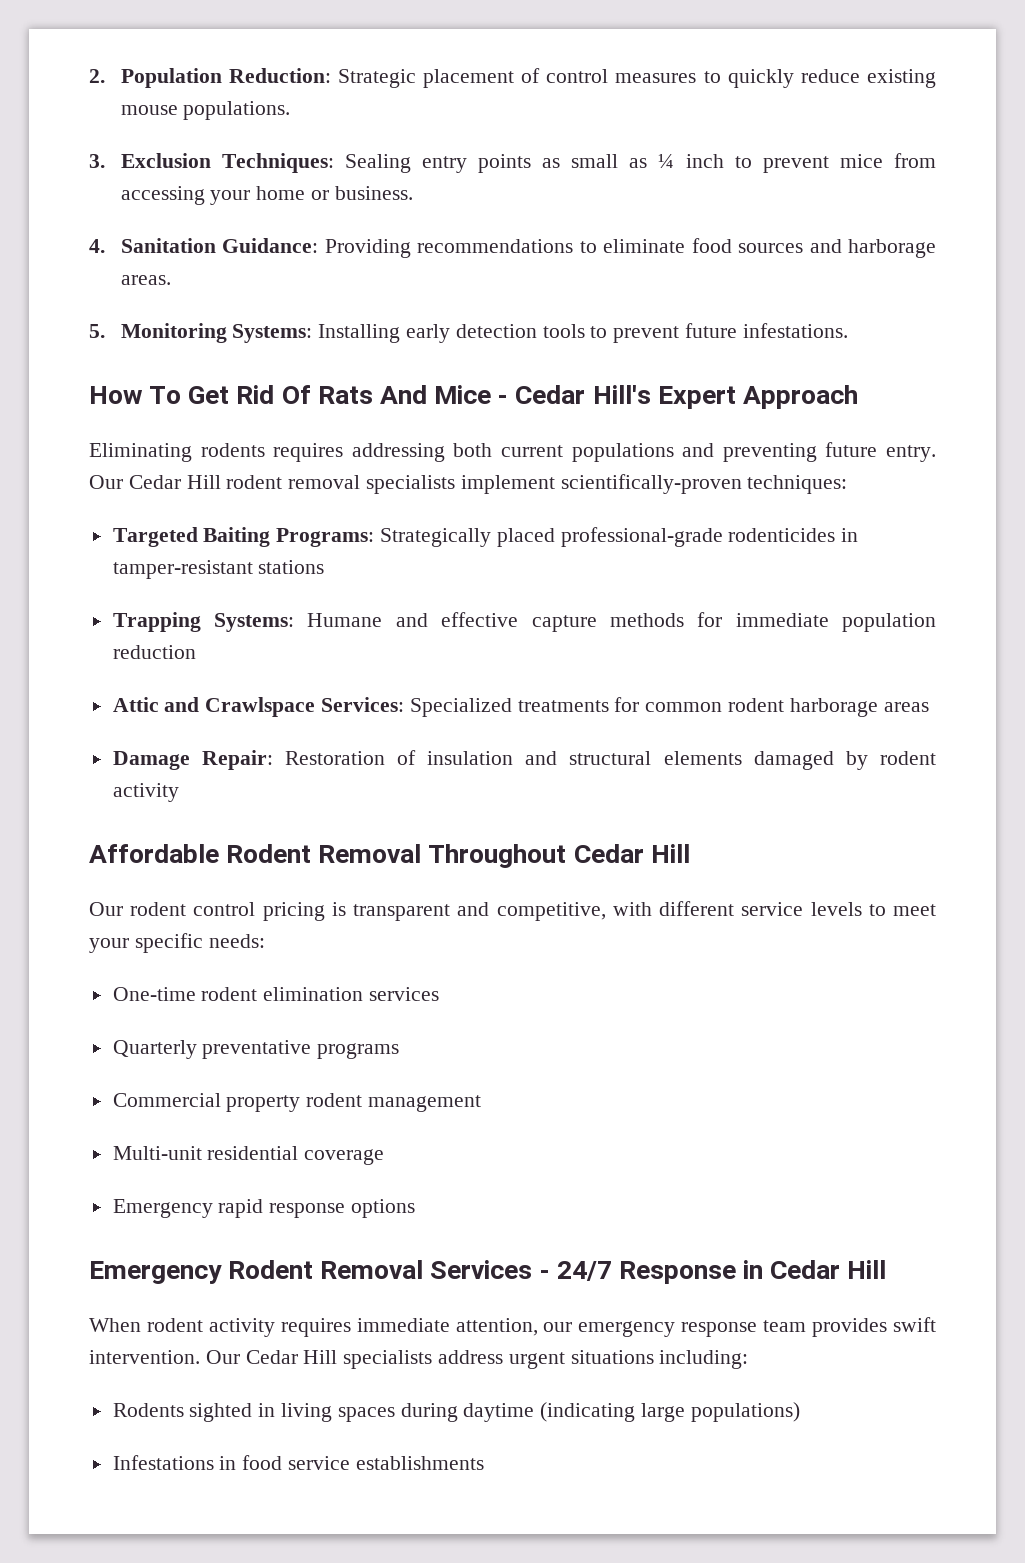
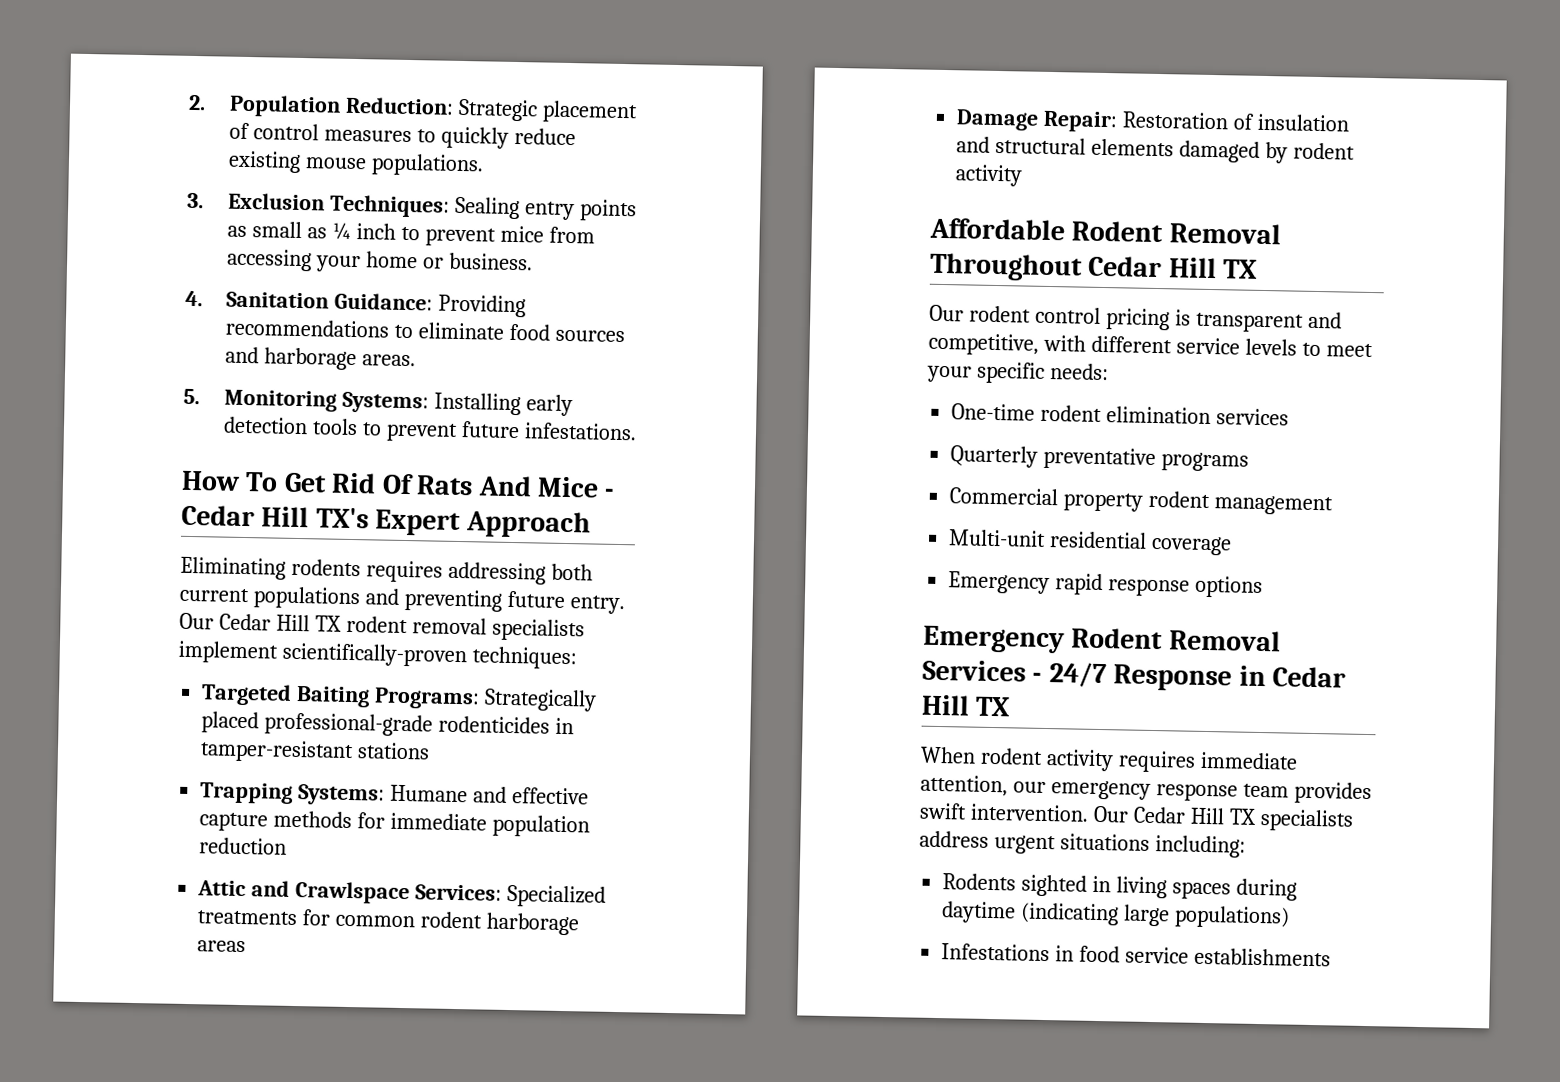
- How To Get Rid Of Rats And Mice - Cedar Hill's Expert Approach
+ How To Get Rid Of Rats And Mice - Cedar Hill TX's Expert Approach
- Our Cedar Hill rodent removal specialists implement scientifically-proven techniques:
+ Our Cedar Hill TX rodent removal specialists implement scientifically-proven techniques:
- Affordable Rodent Removal Throughout Cedar Hill
+ Affordable Rodent Removal Throughout Cedar Hill TX
- Emergency Rodent Removal Services - 24/7 Response in Cedar Hill
+ Emergency Rodent Removal Services - 24/7 Response in Cedar Hill TX
- Our Cedar Hill specialists address urgent situations including:
+ Our Cedar Hill TX specialists address urgent situations including:

